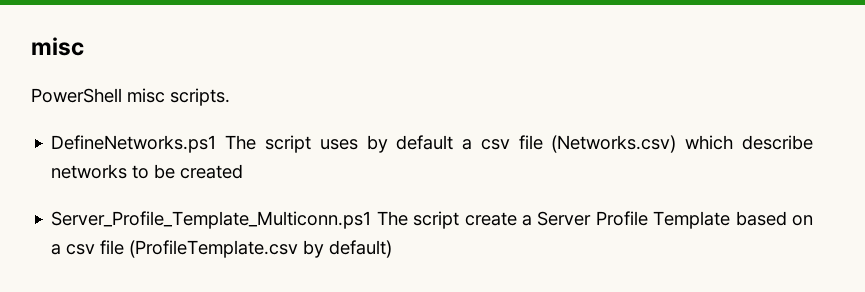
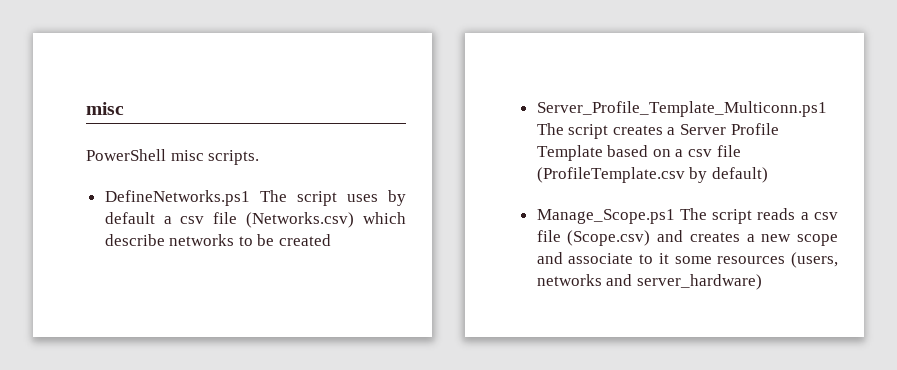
- Server_Profile_Template_Multiconn.ps1 The script create a Server Profile Template based on a csv file (ProfileTemplate.csv by default)
+ Server_Profile_Template_Multiconn.ps1 The script creates a Server Profile Template based on a csv file (ProfileTemplate.csv by default)
+ Manage_Scope.ps1 The script reads a csv file (Scope.csv) and creates a new scope and associate to it some resources (users, networks and server_hardware)

